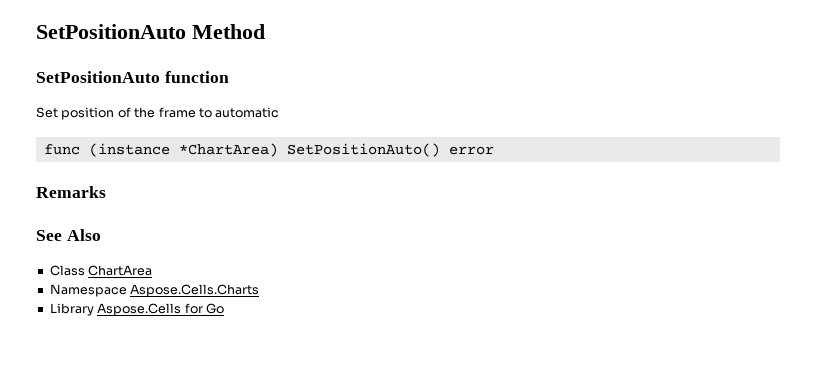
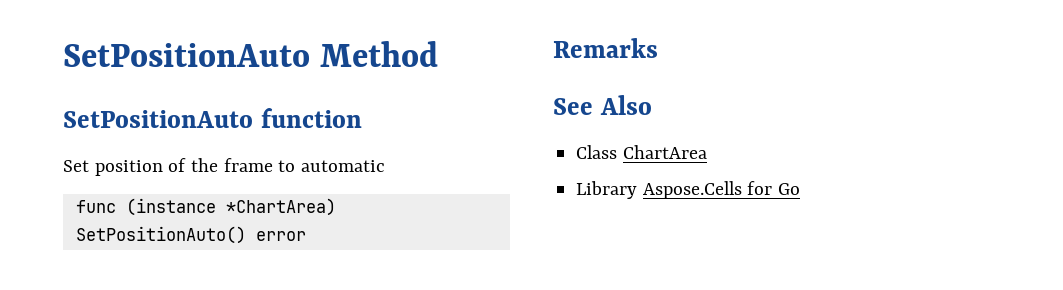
- Namespace Aspose.Cells.Charts

